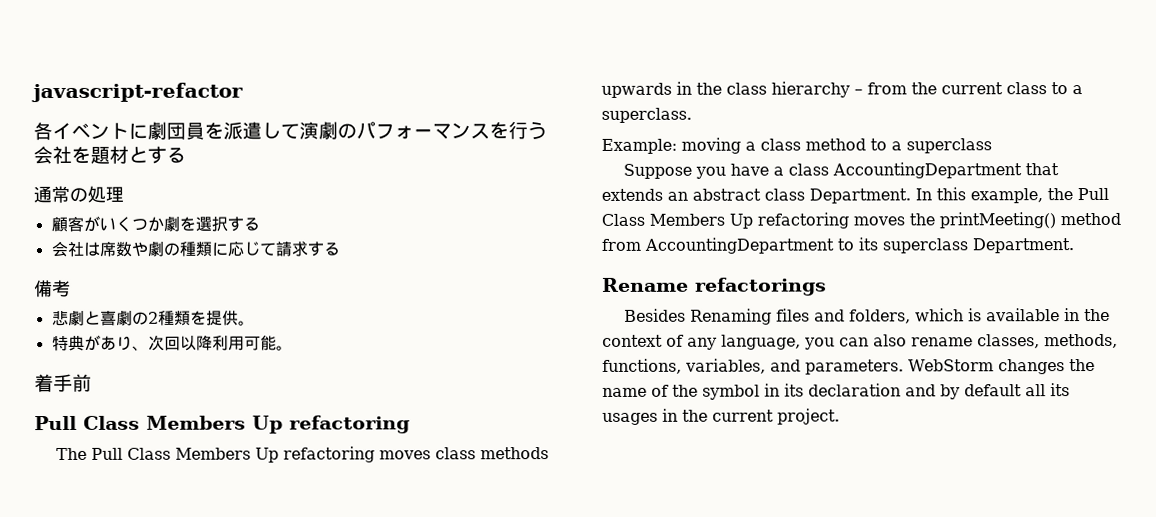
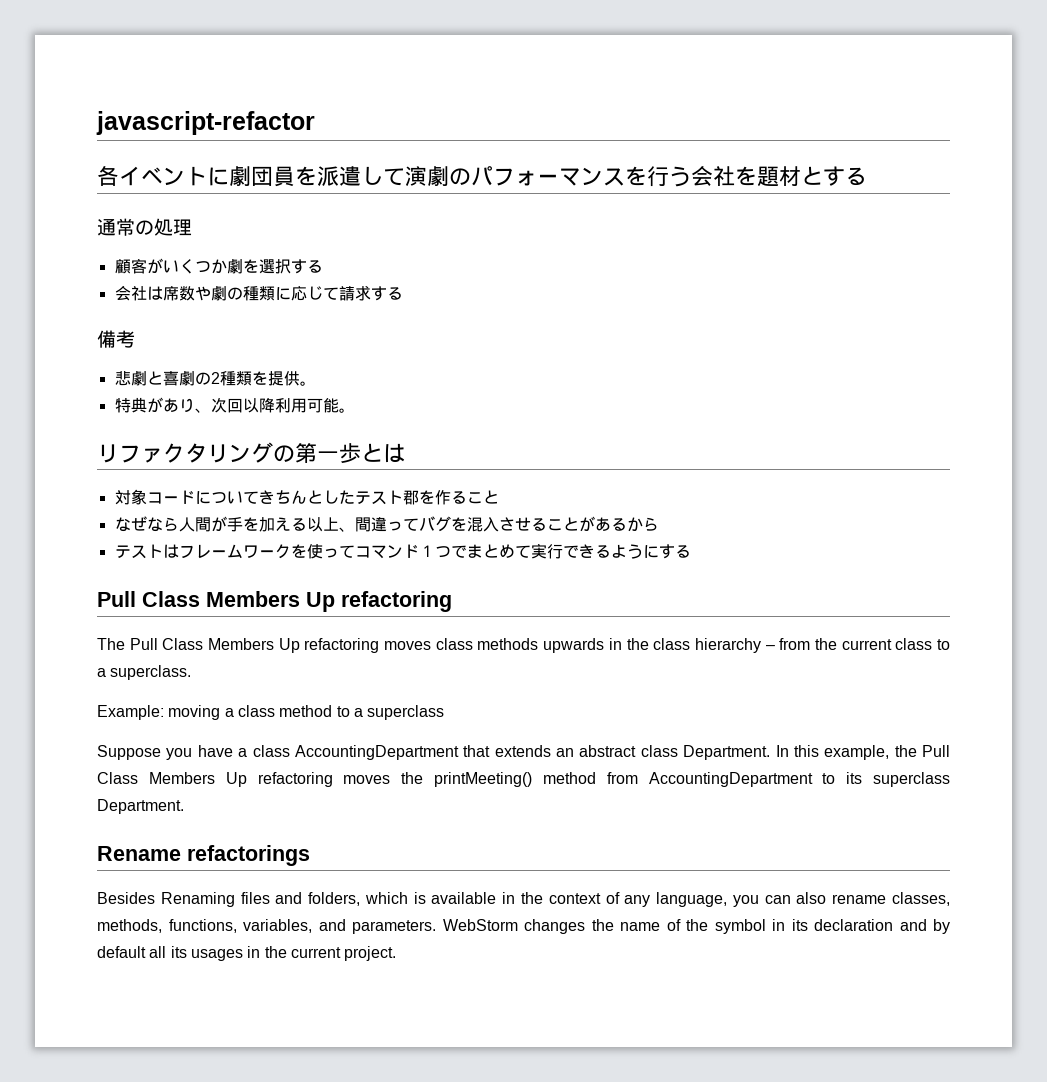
- 着手前
+ リファクタリングの第一歩とは
+ 対象コードについてきちんとしたテスト郡を作ること
+ なぜなら人間が手を加える以上、間違ってバグを混入させることがあるから
+ テストはフレームワークを使ってコマンド１つでまとめて実行できるようにする

